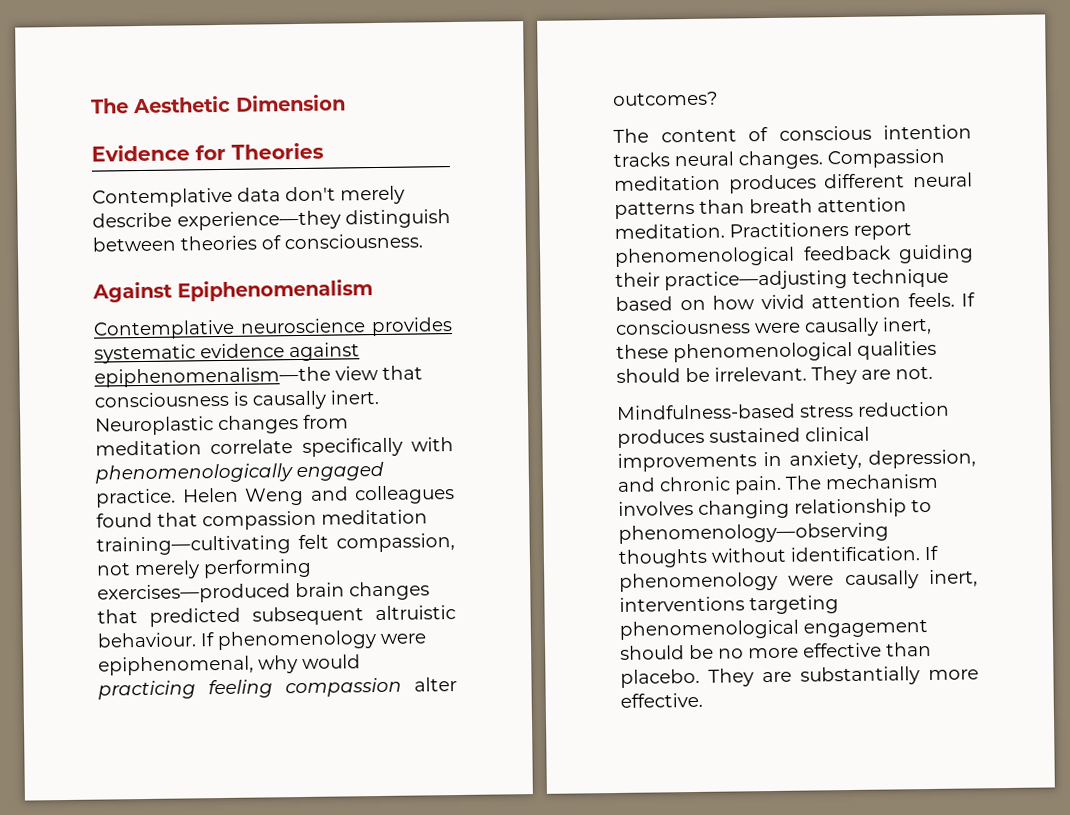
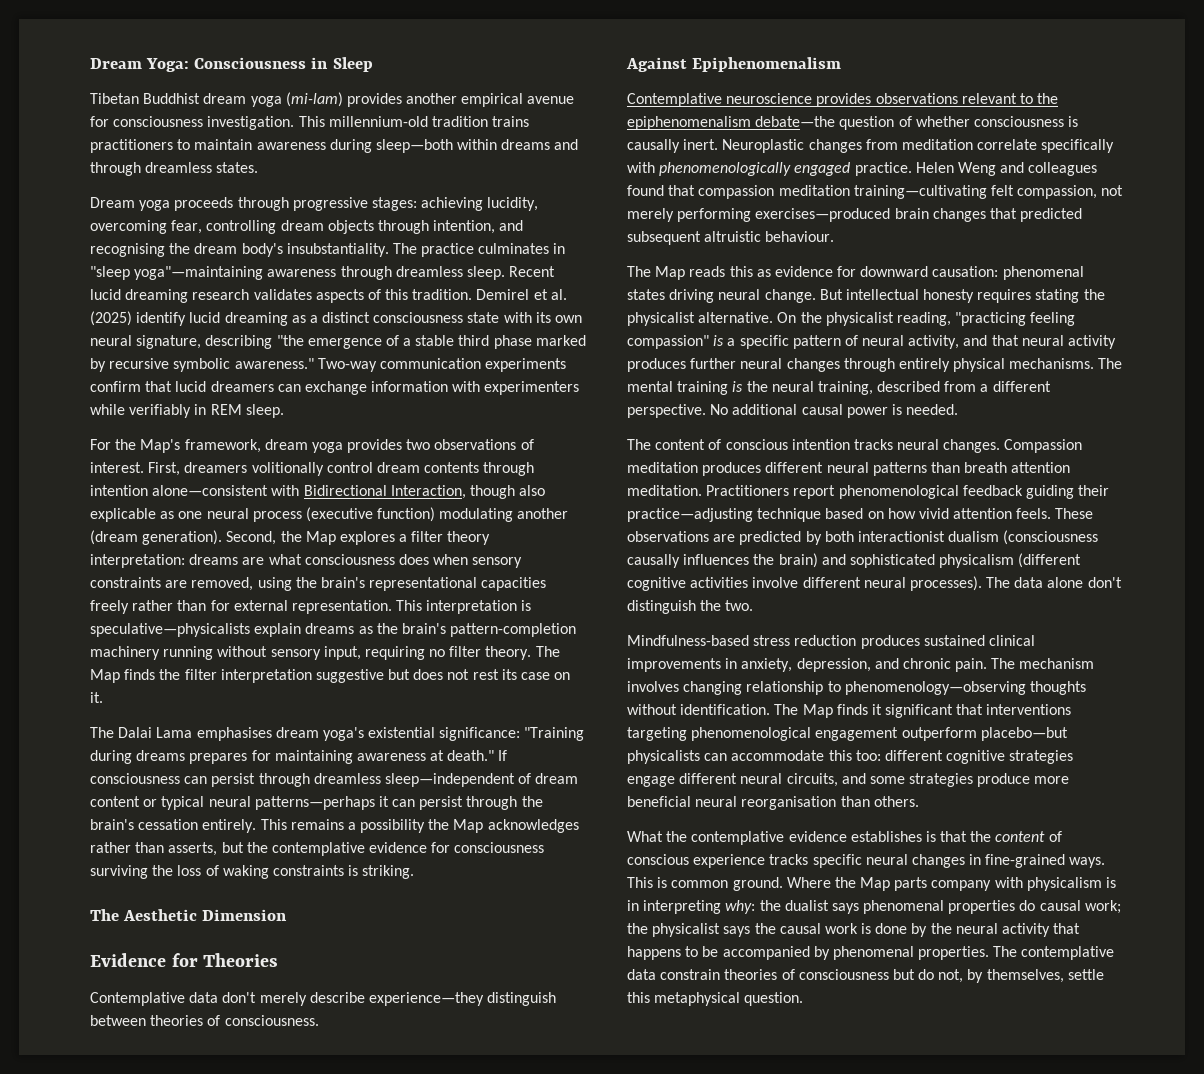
+ Dream Yoga: Consciousness in Sleep
+ Tibetan Buddhist dream yoga (mi-lam) provides another empirical avenue for consciousness investigation. This millennium-old tradition trains practitioners to maintain awareness during sleep—both within dreams and through dreamless states.
+ Dream yoga proceeds through progressive stages: achieving lucidity, overcoming fear, controlling dream objects through intention, and recognising the dream body's insubstantiality. The practice culminates in "sleep yoga"—maintaining awareness through dreamless sleep. Recent lucid dreaming research validates aspects of this tradition. Demirel et al. (2025) identify lucid dreaming as a distinct consciousness state with its own neural signature, describing "the emergence of a stable third phase marked by recursive symbolic awareness." Two-way communication experiments confirm that lucid dreamers can exchange information with experimenters while verifiably in REM sleep.
+ For the Map's framework, dream yoga provides two observations of interest. First, dreamers volitionally control dream contents through intention alone—consistent with Bidirectional Interaction, though also explicable as one neural process (executive function) modulating another (dream generation). Second, the Map explores a filter theory interpretation: dreams are what consciousness does when sensory constraints are removed, using the brain's representational capacities freely rather than for external representation. This interpretation is speculative—physicalists explain dreams as the brain's pattern-completion machinery running without sensory input, requiring no filter theory. The Map finds the filter interpretation suggestive but does not rest its case on it.
+ The Dalai Lama emphasises dream yoga's existential significance: "Training during dreams prepares for maintaining awareness at death." If consciousness can persist through dreamless sleep—independent of dream content or typical neural patterns—perhaps it can persist through the brain's cessation entirely. This remains a possibility the Map acknowledges rather than asserts, but the contemplative evidence for consciousness surviving the loss of waking constraints is striking.
- Contemplative neuroscience provides systematic evidence against epiphenomenalism—the view that consciousness is causally inert.
+ Contemplative neuroscience provides observations relevant to the epiphenomenalism debate—the question of whether consciousness is causally inert.
- Helen Weng and colleagues found that compassion meditation training—cultivating felt compassion, not merely performing exercises—produced brain changes that predicted subsequent altruistic behaviour. If phenomenology were epiphenomenal, why would practicing feeling compassion alter outcomes?
+ Helen Weng and colleagues found that compassion meditation training—cultivating felt compassion, not merely performing exercises—produced brain changes that predicted subsequent altruistic behaviour.
+ The Map reads this as evidence for downward causation: phenomenal states driving neural change. But intellectual honesty requires stating the physicalist alternative. On the physicalist reading, "practicing feeling compassion" is a specific pattern of neural activity, and that neural activity produces further neural changes through entirely physical mechanisms. The mental training is the neural training, described from a different perspective. No additional causal power is needed.
- If consciousness were causally inert, these phenomenological qualities should be irrelevant. They are not.
+ These observations are predicted by both interactionist dualism (consciousness causally influences the brain) and sophisticated physicalism (different cognitive activities involve different neural processes). The data alone don't distinguish the two.
- If phenomenology were causally inert, interventions targeting phenomenological engagement should be no more effective than placebo. They are substantially more effective.
+ The Map finds it significant that interventions targeting phenomenological engagement outperform placebo—but physicalists can accommodate this too: different cognitive strategies engage different neural circuits, and some strategies produce more beneficial neural reorganisation than others.
+ What the contemplative evidence establishes is that the content of conscious experience tracks specific neural changes in fine-grained ways. This is common ground. Where the Map parts company with physicalism is in interpreting why: the dualist says phenomenal properties do causal work; the physicalist says the causal work is done by the neural activity that happens to be accompanied by phenomenal properties. The contemplative data constrain theories of consciousness but do not, by themselves, settle this metaphysical question.

